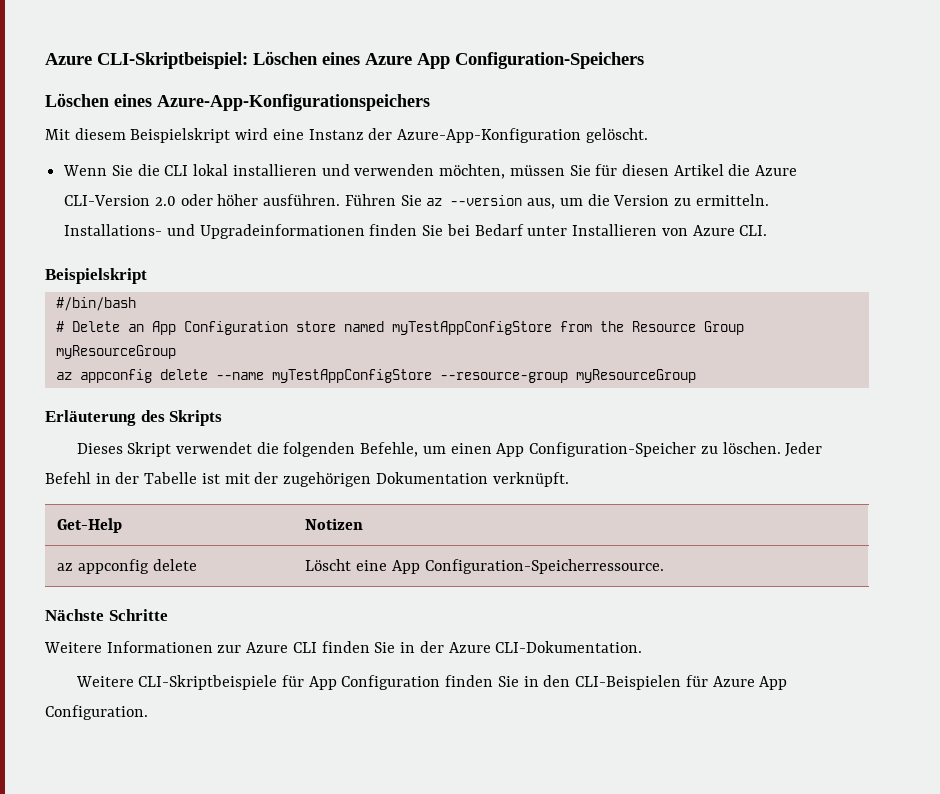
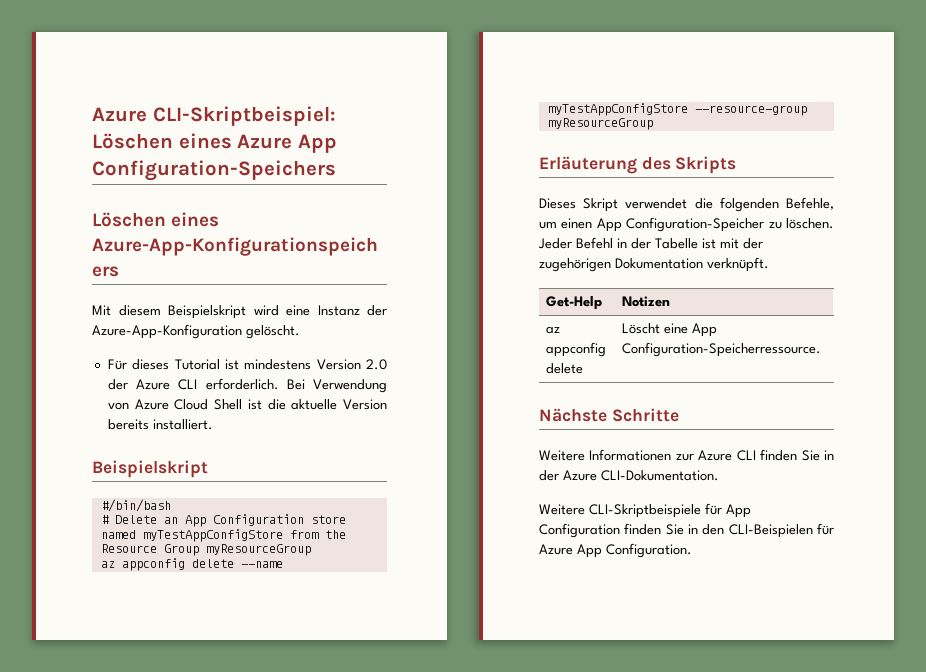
- Wenn Sie die CLI lokal installieren und verwenden möchten, müssen Sie für diesen Artikel die Azure CLI-Version 2.0 oder höher ausführen. Führen Sie az --version aus, um die Version zu ermitteln. Installations- und Upgradeinformationen finden Sie bei Bedarf unter Installieren von Azure CLI.
+ Für dieses Tutorial ist mindestens Version 2.0 der Azure CLI erforderlich. Bei Verwendung von Azure Cloud Shell ist die aktuelle Version bereits installiert.

